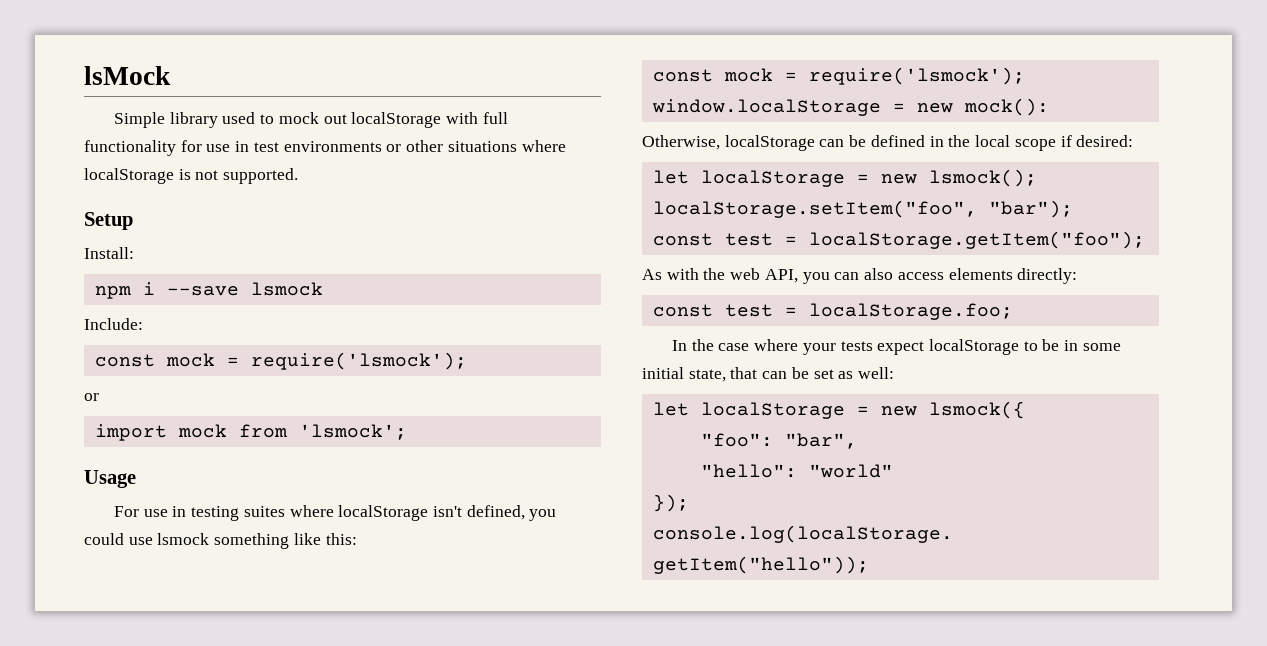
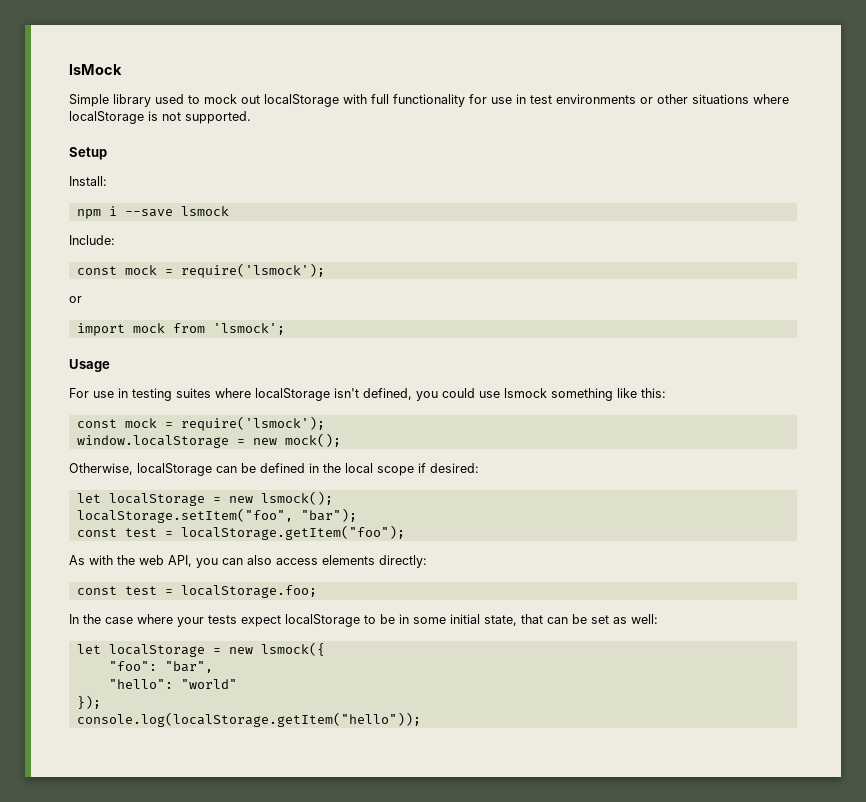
- window.localStorage = new mock():
+ window.localStorage = new mock();

